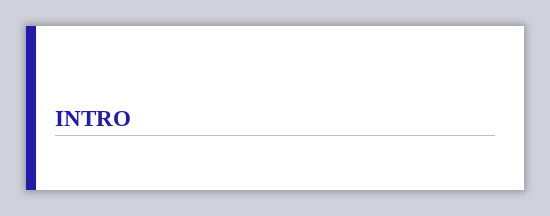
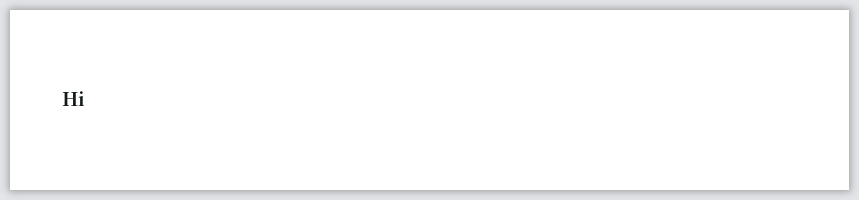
- INTRO
+ Hi

